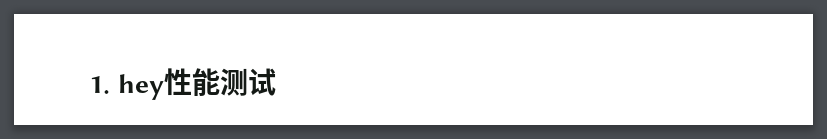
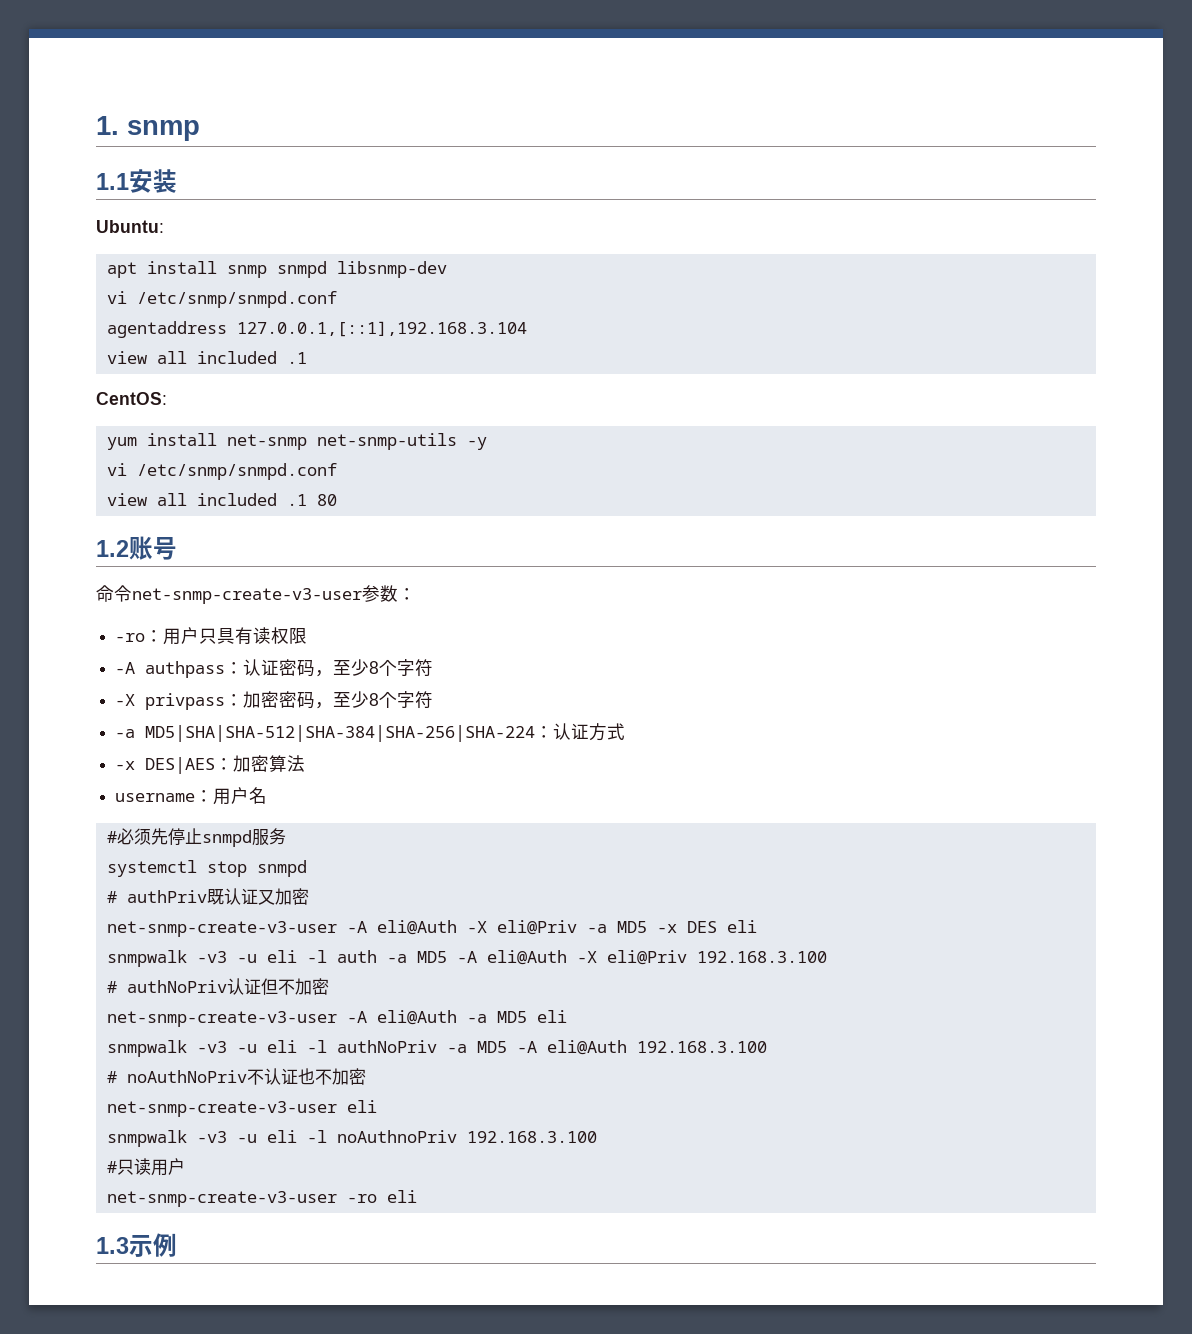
- 1. hey性能测试
+ 1. snmp
+ 1.1安装
+ Ubuntu:
+ apt install snmp snmpd libsnmp-dev
+ vi /etc/snmp/snmpd.conf
+ agentaddress 127.0.0.1,[::1],192.168.3.104
+ view all included .1
+ CentOS:
+ yum install net-snmp net-snmp-utils -y
+ vi /etc/snmp/snmpd.conf
+ view all included .1 80
+ 1.2账号
+ 命令net-snmp-create-v3-user参数：
+ -ro：用户只具有读权限
+ -A authpass：认证密码，至少8个字符
+ -X privpass：加密密码，至少8个字符
+ -a MD5|SHA|SHA-512|SHA-384|SHA-256|SHA-224：认证方式
+ -x DES|AES：加密算法
+ username：用户名
+ #必须先停止snmpd服务
+ systemctl stop snmpd
+ # authPriv既认证又加密
+ net-snmp-create-v3-user -A eli@Auth -X eli@Priv -a MD5 -x DES eli
+ snmpwalk -v3 -u eli -l auth -a MD5 -A eli@Auth -X eli@Priv 192.168.3.100
+ # authNoPriv认证但不加密
+ net-snmp-create-v3-user -A eli@Auth -a MD5 eli
+ snmpwalk -v3 -u eli -l authNoPriv -a MD5 -A eli@Auth 192.168.3.100
+ # noAuthNoPriv不认证也不加密
+ net-snmp-create-v3-user eli
+ snmpwalk -v3 -u eli -l noAuthnoPriv 192.168.3.100
+ #只读用户
+ net-snmp-create-v3-user -ro eli
+ 1.3示例

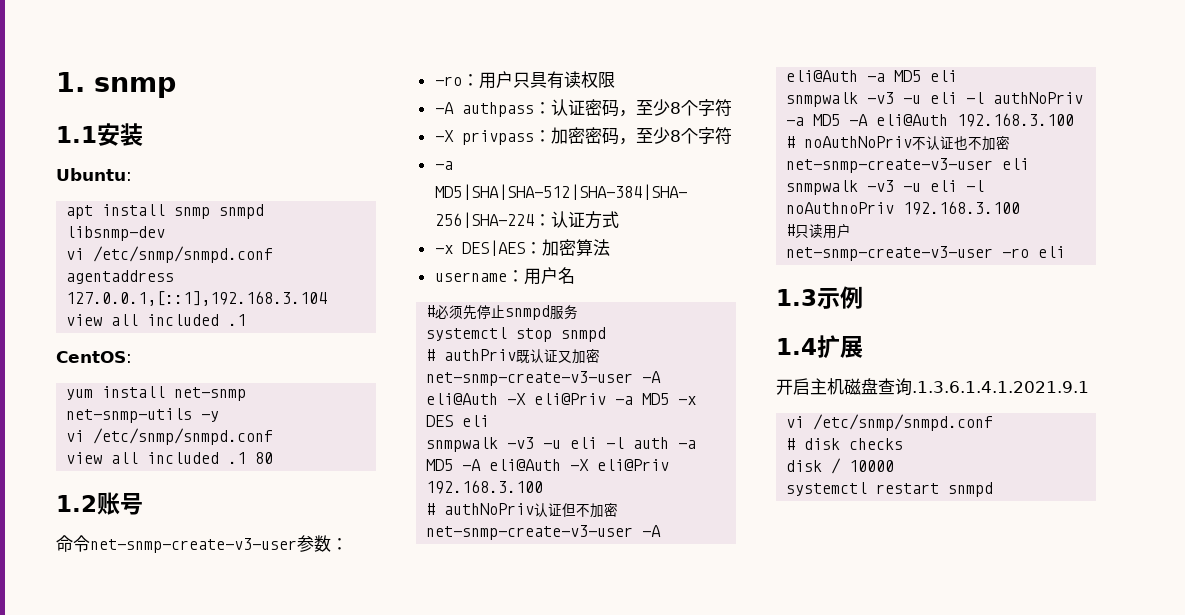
+ 1.4扩展
+ 开启主机磁盘查询.1.3.6.1.4.1.2021.9.1
+ vi /etc/snmp/snmpd.conf
+ # disk checks
+ disk / 10000
+ systemctl restart snmpd

